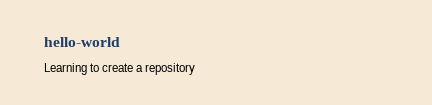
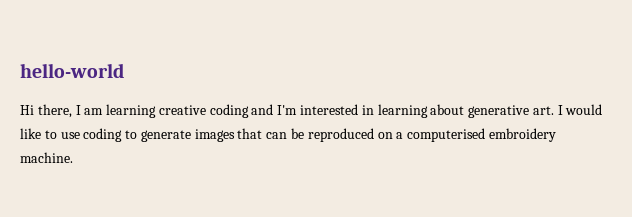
- Learning to create a repository
+ Hi there, I am learning creative coding and I'm interested in learning about generative art. I would like to use coding to generate images that can be reproduced on a computerised embroidery machine.

